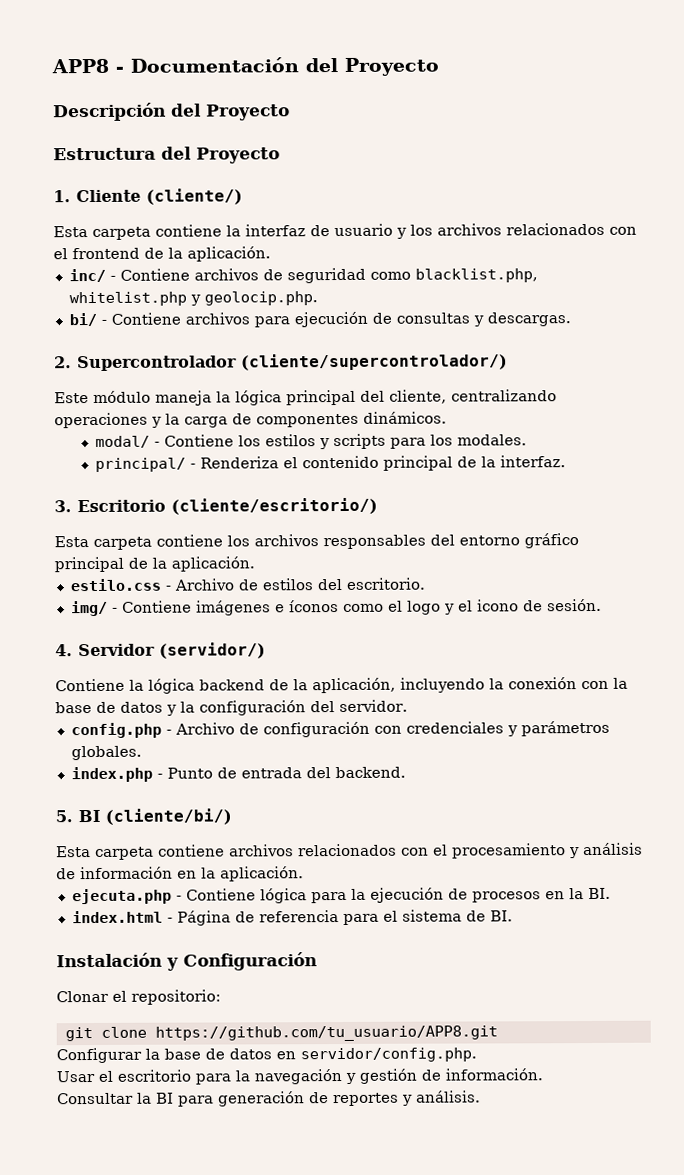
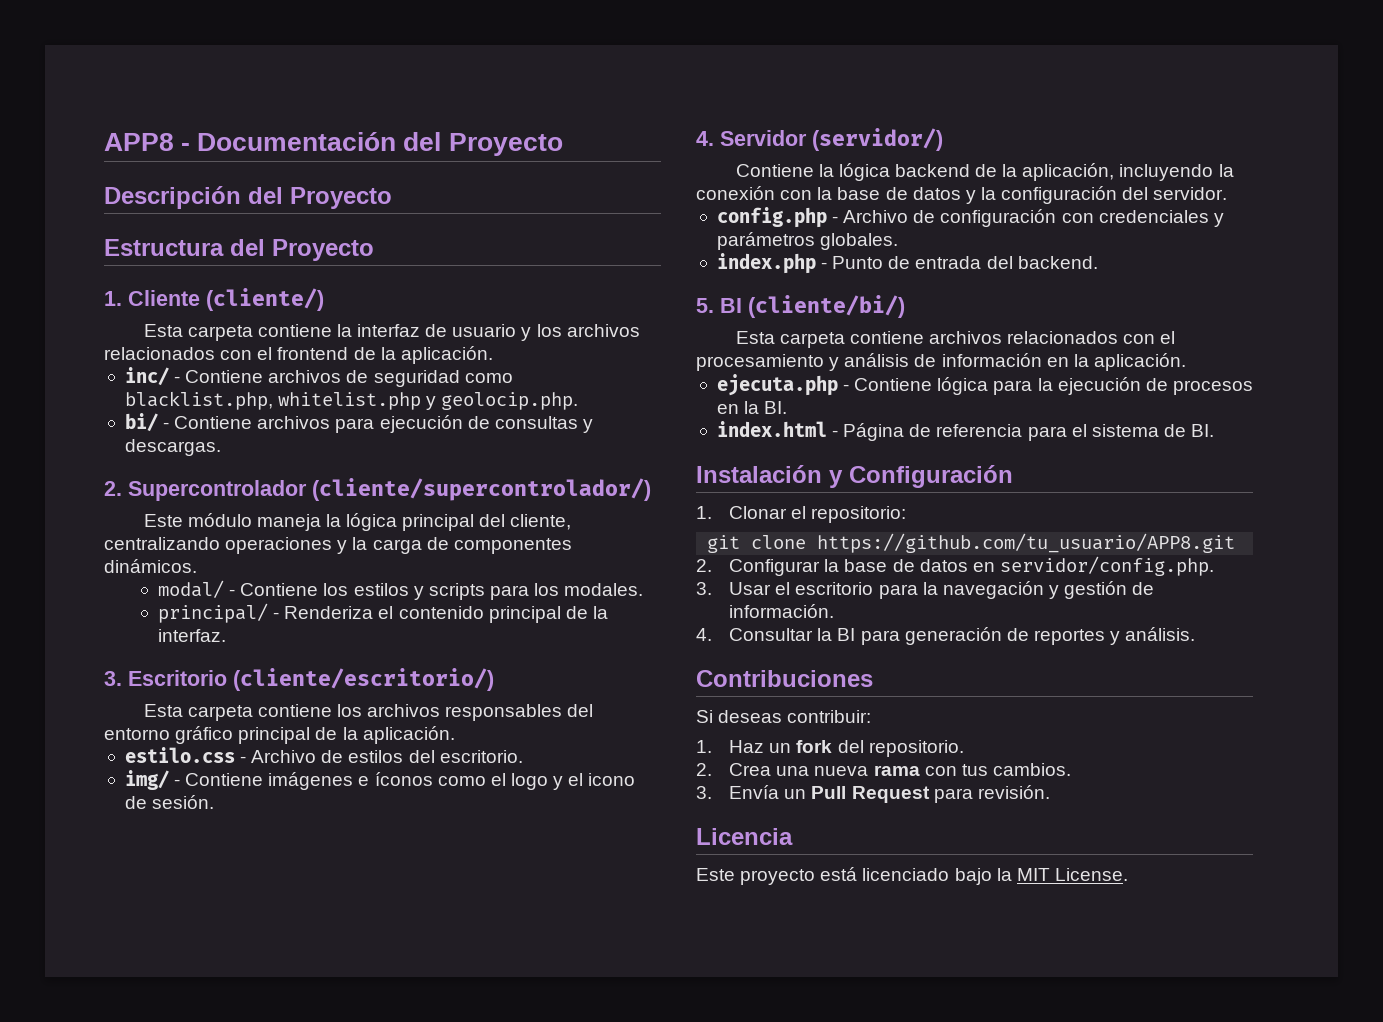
- Clonar el repositorio:
+ 1. Clonar el repositorio:
- Configurar la base de datos en servidor/config.php.
+ 2. Configurar la base de datos en servidor/config.php.
- Usar el escritorio para la navegación y gestión de información.
+ 3. Usar el escritorio para la navegación y gestión de información.
- Consultar la BI para generación de reportes y análisis.
+ 4. Consultar la BI para generación de reportes y análisis.
+ Contribuciones
+ Si deseas contribuir:
+ 1. Haz un fork del repositorio.
+ 2. Crea una nueva rama con tus cambios.
+ 3. Envía un Pull Request para revisión.
+ Licencia
+ Este proyecto está licenciado bajo la MIT License.

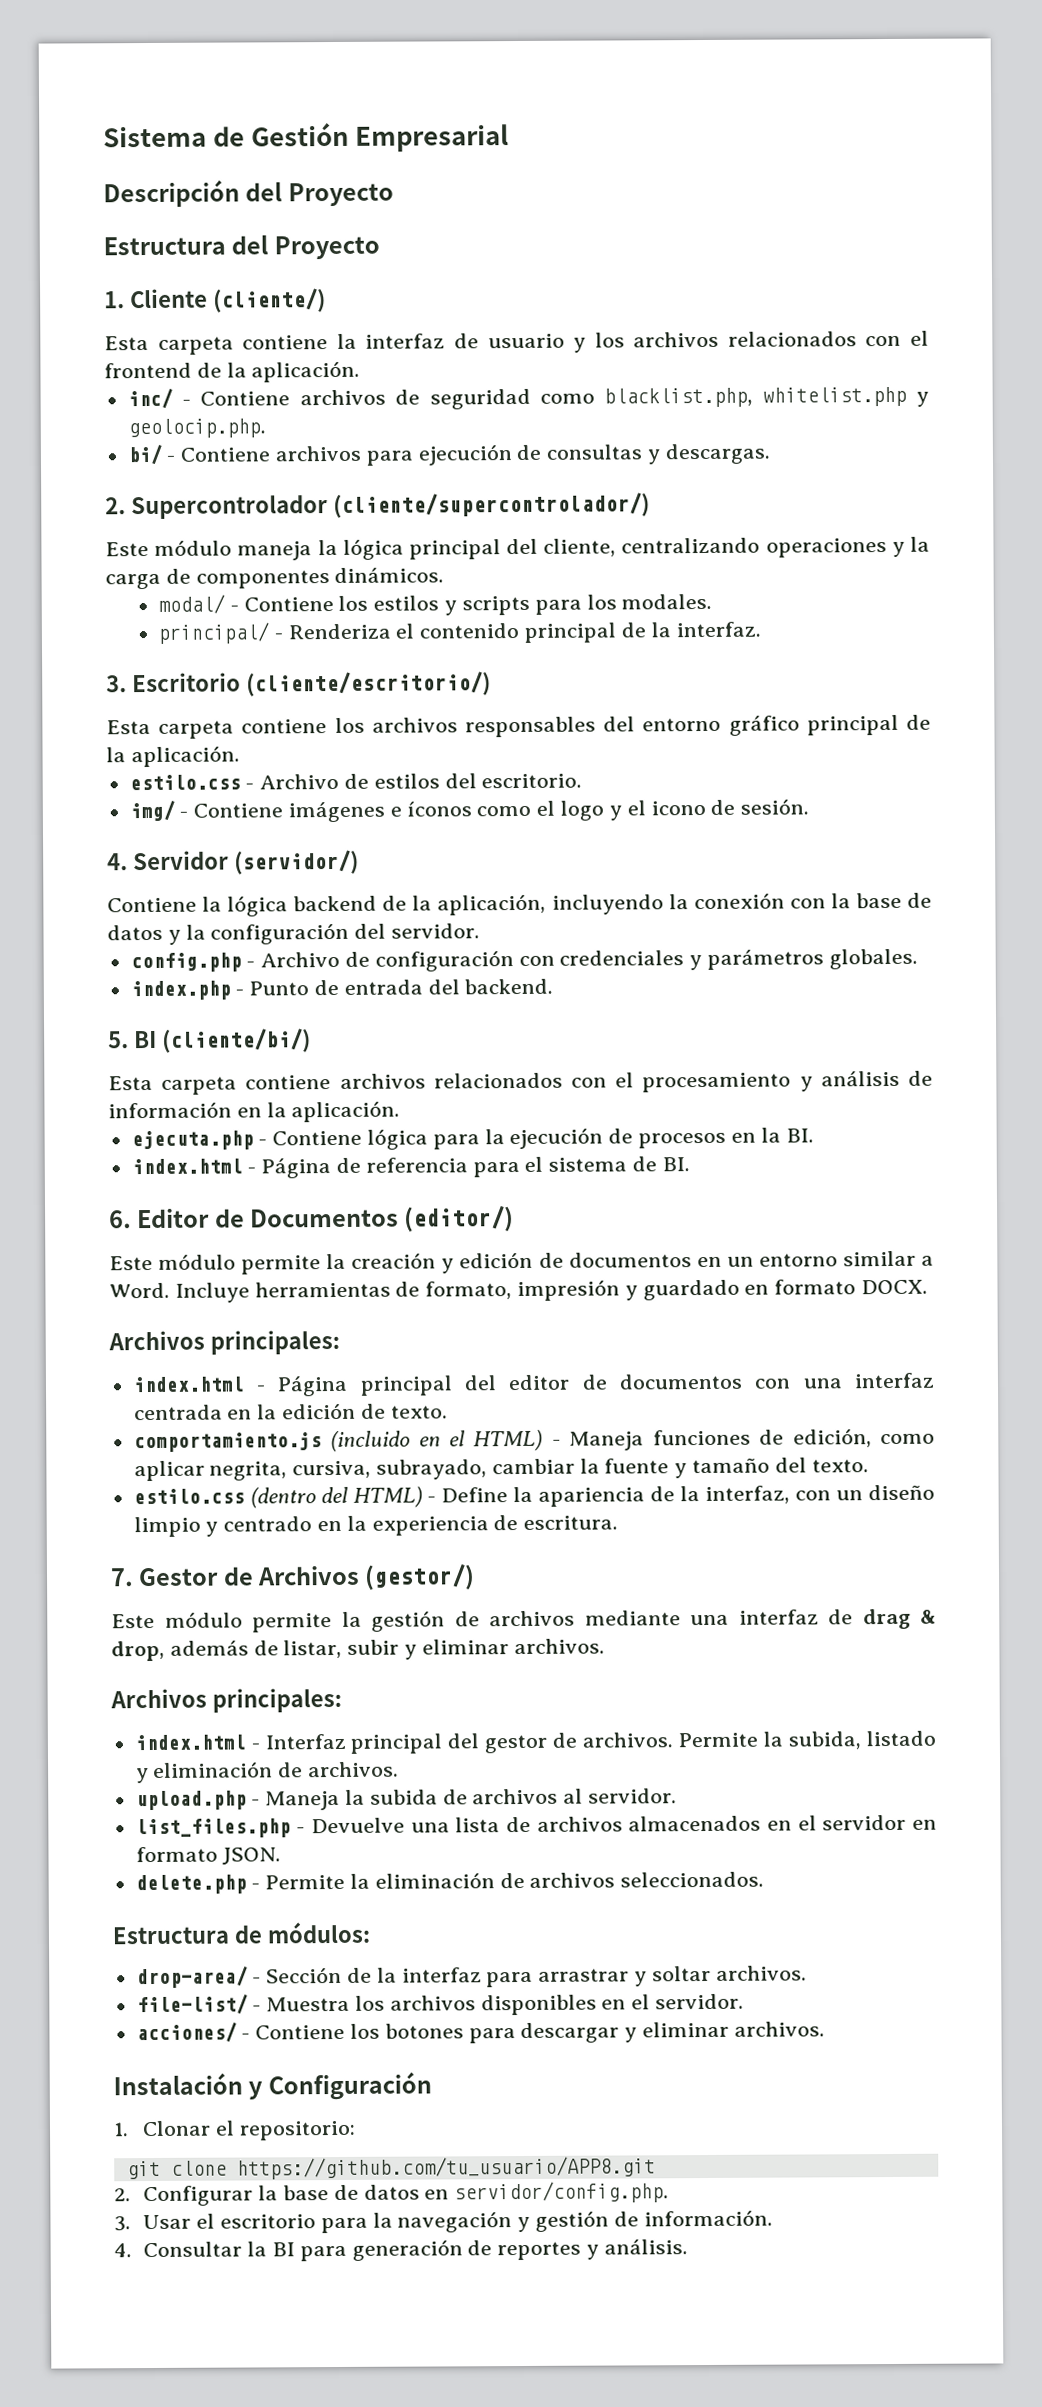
- APP8 - Documentación del Proyecto
+ Sistema de Gestión Empresarial
+ 6. Editor de Documentos (editor/)
+ Este módulo permite la creación y edición de documentos en un entorno similar a Word. Incluye herramientas de formato, impresión y guardado en formato DOCX.
+ Archivos principales:
+ index.html - Página principal del editor de documentos con una interfaz centrada en la edición de texto.
+ comportamiento.js (incluido en el HTML) - Maneja funciones de edición, como aplicar negrita, cursiva, subrayado, cambiar la fuente y tamaño del texto.
+ estilo.css (dentro del HTML) - Define la apariencia de la interfaz, con un diseño limpio y centrado en la experiencia de escritura.
+ 7. Gestor de Archivos (gestor/)
+ Este módulo permite la gestión de archivos mediante una interfaz de drag & drop, además de listar, subir y eliminar archivos.
+ Archivos principales:
+ index.html - Interfaz principal del gestor de archivos. Permite la subida, listado y eliminación de archivos.
+ upload.php - Maneja la subida de archivos al servidor.
+ list_files.php - Devuelve una lista de archivos almacenados en el servidor en formato JSON.
+ delete.php - Permite la eliminación de archivos seleccionados.
+ Estructura de módulos:
+ drop-area/ - Sección de la interfaz para arrastrar y soltar archivos.
+ file-list/ - Muestra los archivos disponibles en el servidor.
+ acciones/ - Contiene los botones para descargar y eliminar archivos.
- Contribuciones
- Si deseas contribuir:
- 1. Haz un fork del repositorio.
- 2. Crea una nueva rama con tus cambios.
- 3. Envía un Pull Request para revisión.
- Licencia
- Este proyecto está licenciado bajo la MIT License.

